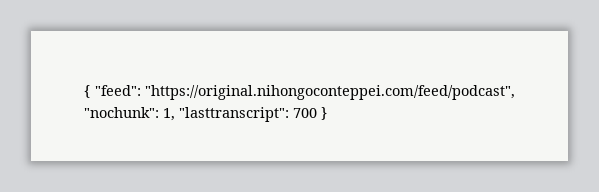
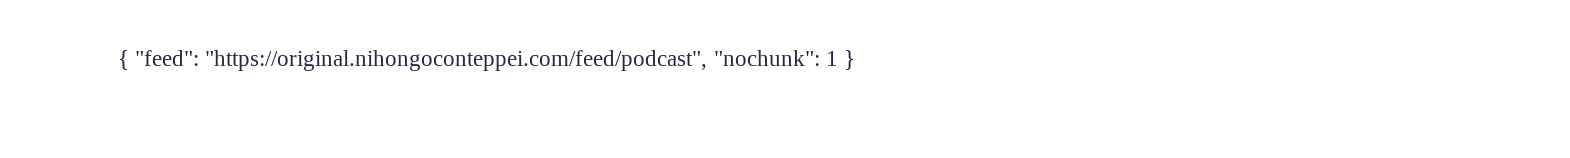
- { "feed": "https://original.nihongoconteppei.com/feed/podcast", "nochunk": 1, "lasttranscript": 700 }
+ { "feed": "https://original.nihongoconteppei.com/feed/podcast", "nochunk": 1 }

